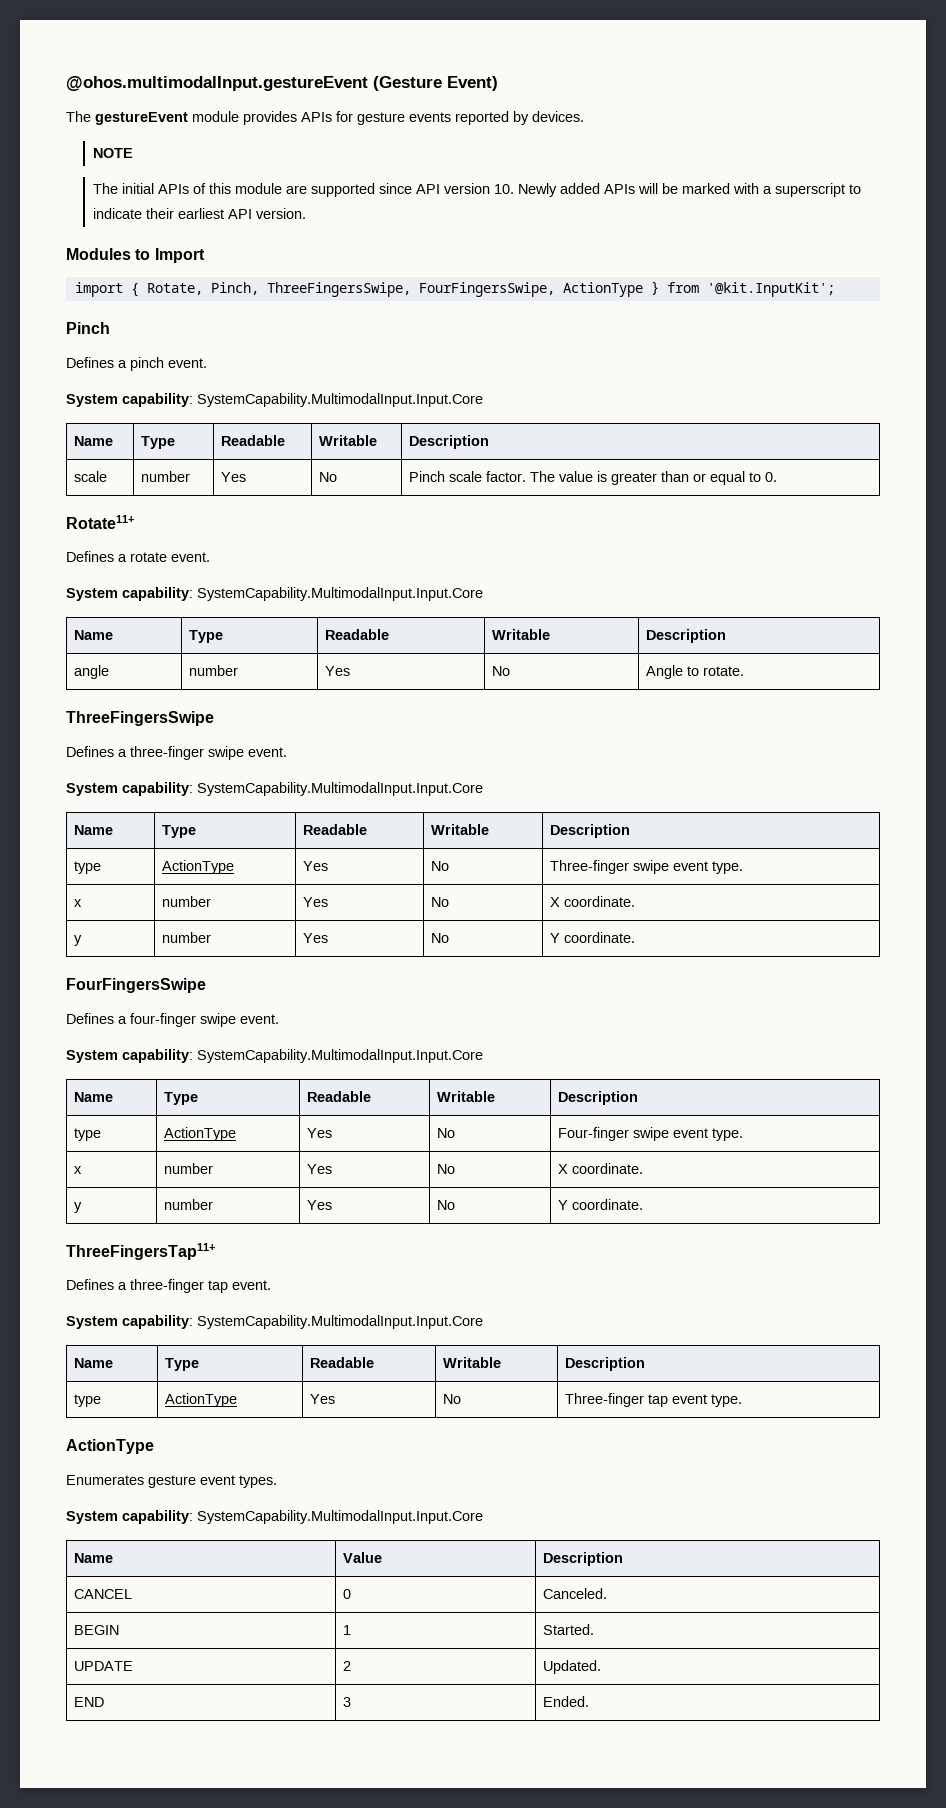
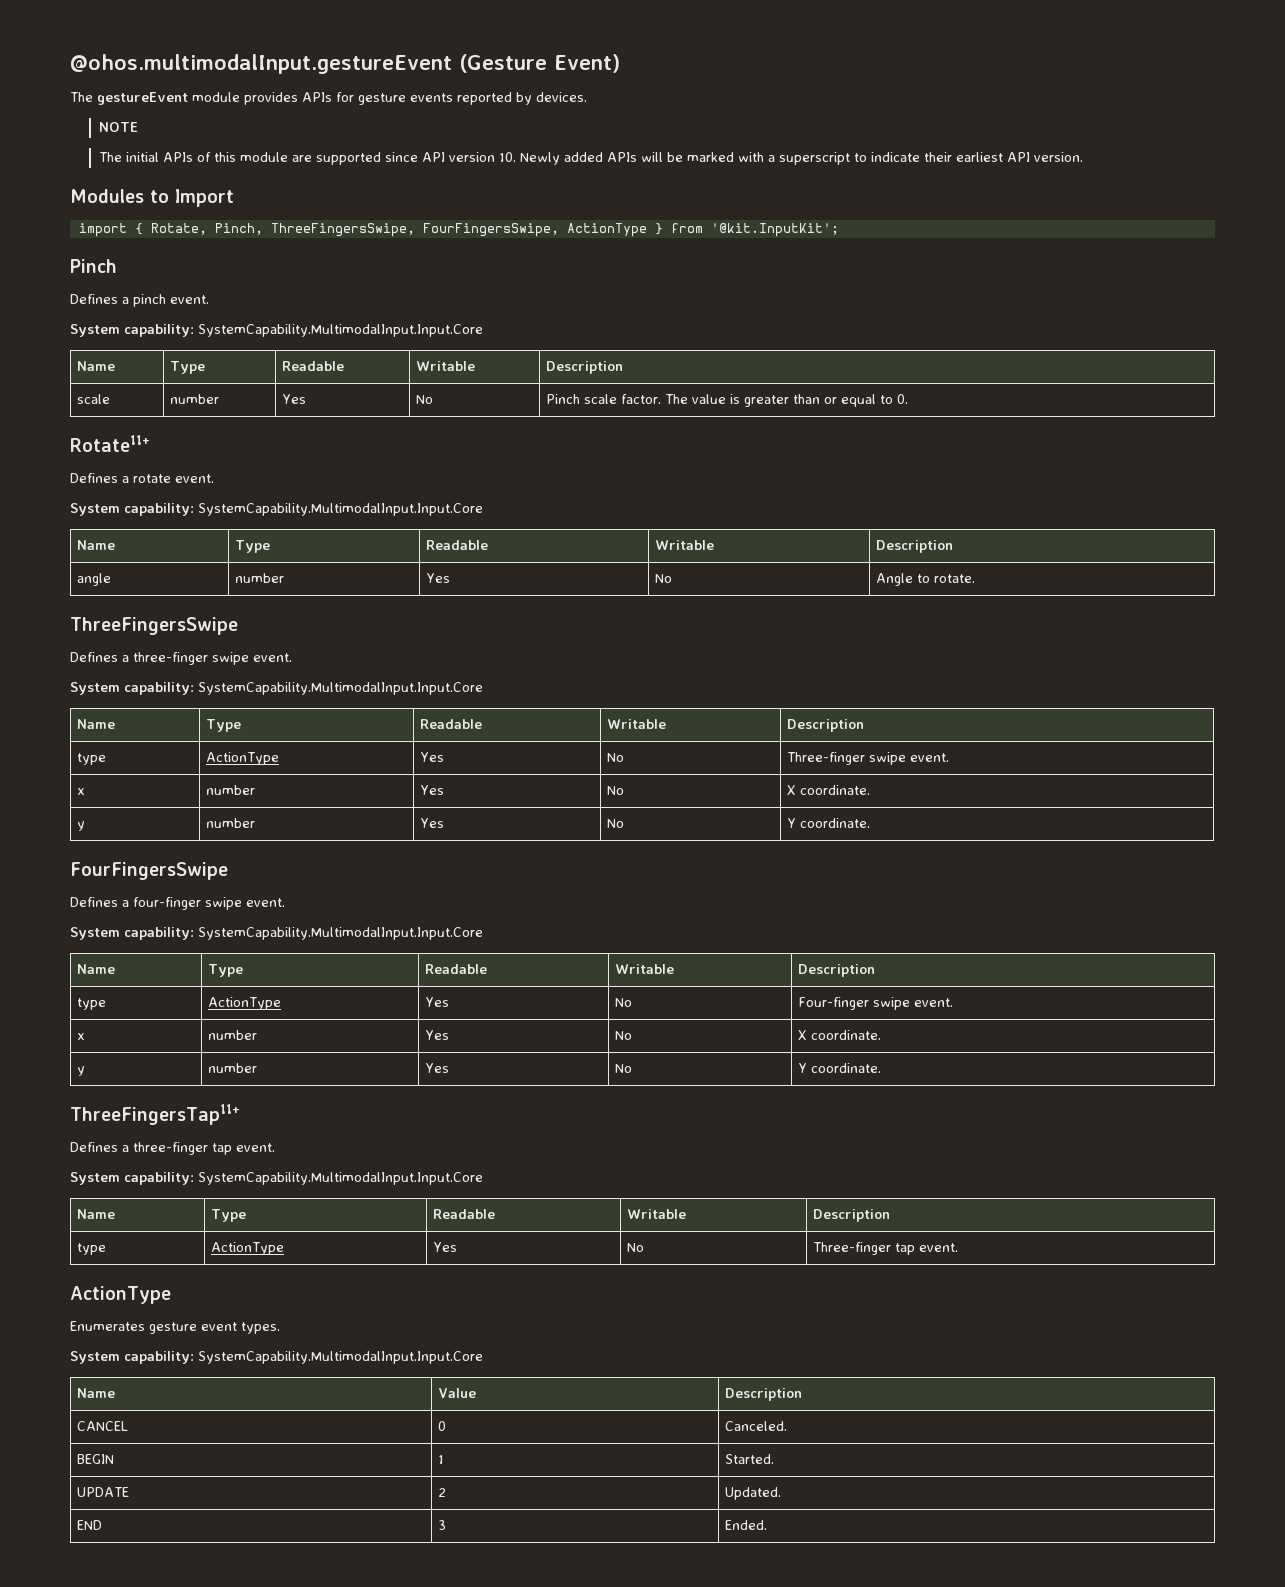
- type | ActionType | Yes | No | Three-finger swipe event type.
+ type | ActionType | Yes | No | Three-finger swipe event.
- type | ActionType | Yes | No | Four-finger swipe event type.
+ type | ActionType | Yes | No | Four-finger swipe event.
- type | ActionType | Yes | No | Three-finger tap event type.
+ type | ActionType | Yes | No | Three-finger tap event.

